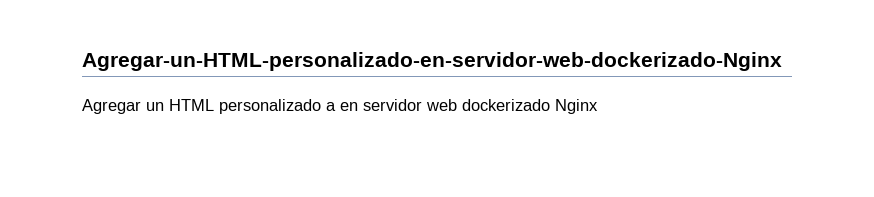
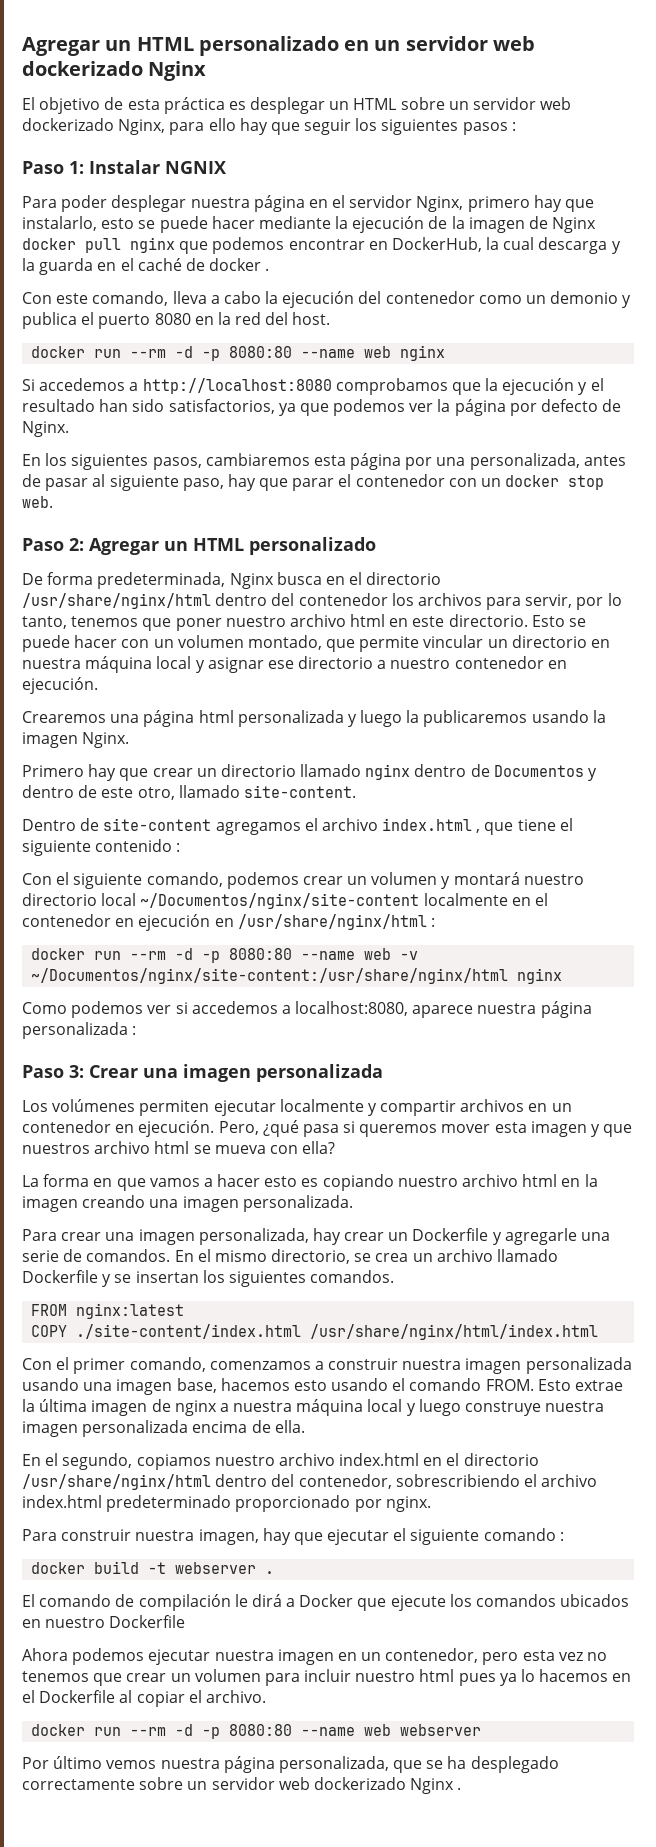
- Agregar-un-HTML-personalizado-en-servidor-web-dockerizado-Nginx
- Agregar un HTML personalizado a en servidor web dockerizado Nginx
+ Agregar un HTML personalizado en un servidor web dockerizado Nginx
+ El objetivo de esta práctica es desplegar un HTML sobre un servidor web dockerizado Nginx, para ello hay que seguir los siguientes pasos :
+ Paso 1: Instalar NGNIX
+ Para poder desplegar nuestra página en el servidor Nginx, primero hay que instalarlo, esto se puede hacer mediante la ejecución de la imagen de Nginx docker pull nginx que podemos encontrar en DockerHub, la cual descarga y la guarda en el caché de docker .
+ Con este comando, lleva a cabo la ejecución del contenedor como un demonio y publica el puerto 8080 en la red del host.
+ docker run --rm -d -p 8080:80 --name web nginx
+ Si accedemos a http://localhost:8080 comprobamos que la ejecución y el resultado han sido satisfactorios, ya que podemos ver la página por defecto de Nginx.
+ En los siguientes pasos, cambiaremos esta página por una personalizada, antes de pasar al siguiente paso, hay que parar el contenedor con un docker stop web.
+ Paso 2: Agregar un HTML personalizado
+ De forma predeterminada, Nginx busca en el directorio /usr/share/nginx/html dentro del contenedor los archivos para servir, por lo tanto, tenemos que poner nuestro archivo html en este directorio. Esto se puede hacer con un volumen montado, que permite vincular un directorio en nuestra máquina local y asignar ese directorio a nuestro contenedor en ejecución.
+ Crearemos una página html personalizada y luego la publicaremos usando la imagen Nginx.
+ Primero hay que crear un directorio llamado nginx dentro de Documentos y dentro de este otro, llamado site-content.
+ Dentro de site-content agregamos el archivo index.html , que tiene el siguiente contenido :
+ Con el siguiente comando, podemos crear un volumen y montará nuestro directorio local ~/Documentos/nginx/site-content localmente en el contenedor en ejecución en /usr/share/nginx/html :
+ docker run --rm -d -p 8080:80 --name web -v ~/Documentos/nginx/site-content:/usr/share/nginx/html nginx
+ Como podemos ver si accedemos a localhost:8080, aparece nuestra página personalizada :
+ Paso 3: Crear una imagen personalizada
+ Los volúmenes permiten ejecutar localmente y compartir archivos en un contenedor en ejecución. Pero, ¿qué pasa si queremos mover esta imagen y que nuestros archivo html se mueva con ella?
+ La forma en que vamos a hacer esto es copiando nuestro archivo html en la imagen creando una imagen personalizada.
+ Para crear una imagen personalizada, hay crear un Dockerfile y agregarle una serie de comandos. En el mismo directorio, se crea un archivo llamado Dockerfile y se insertan los siguientes comandos.
+ FROM nginx:latest
+ COPY ./site-content/index.html /usr/share/nginx/html/index.html
+ Con el primer comando, comenzamos a construir nuestra imagen personalizada usando una imagen base, hacemos esto usando el comando FROM. Esto extrae la última imagen de nginx a nuestra máquina local y luego construye nuestra imagen personalizada encima de ella.
+ En el segundo, copiamos nuestro archivo index.html en el directorio /usr/share/nginx/html dentro del contenedor, sobrescribiendo el archivo index.html predeterminado proporcionado por nginx.
+ Para construir nuestra imagen, hay que ejecutar el siguiente comando :
+ docker build -t webserver .
+ El comando de compilación le dirá a Docker que ejecute los comandos ubicados en nuestro Dockerfile
+ Ahora podemos ejecutar nuestra imagen en un contenedor, pero esta vez no tenemos que crear un volumen para incluir nuestro html pues ya lo hacemos en el Dockerfile al copiar el archivo.
+ docker run --rm -d -p 8080:80 --name web webserver
+ Por último vemos nuestra página personalizada, que se ha desplegado correctamente sobre un servidor web dockerizado Nginx .

